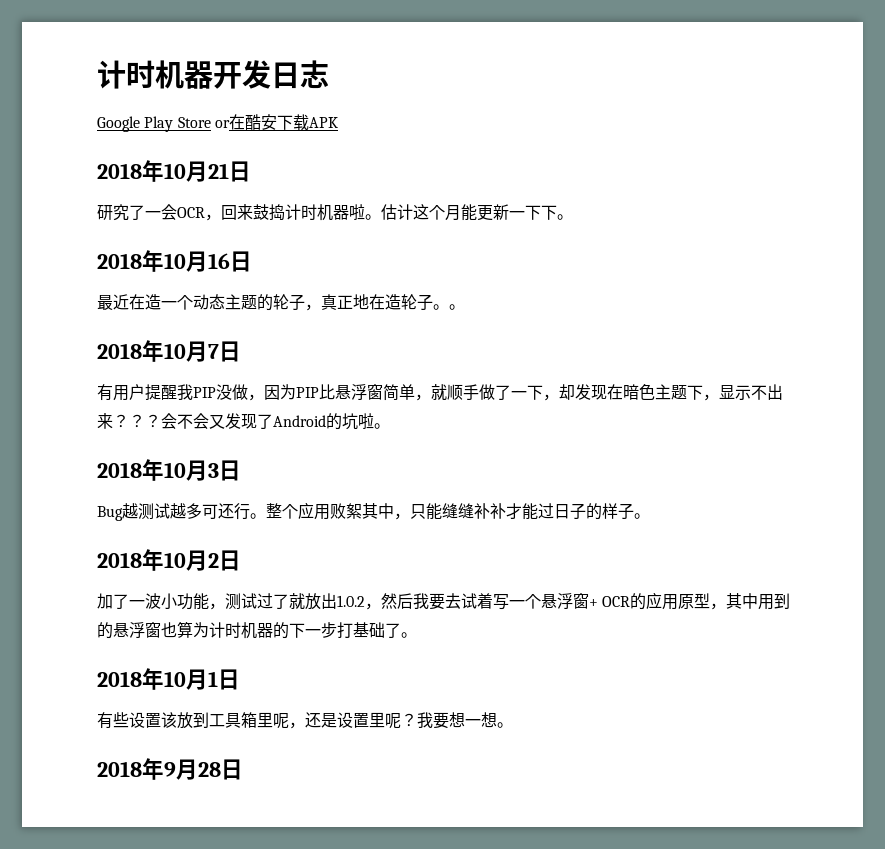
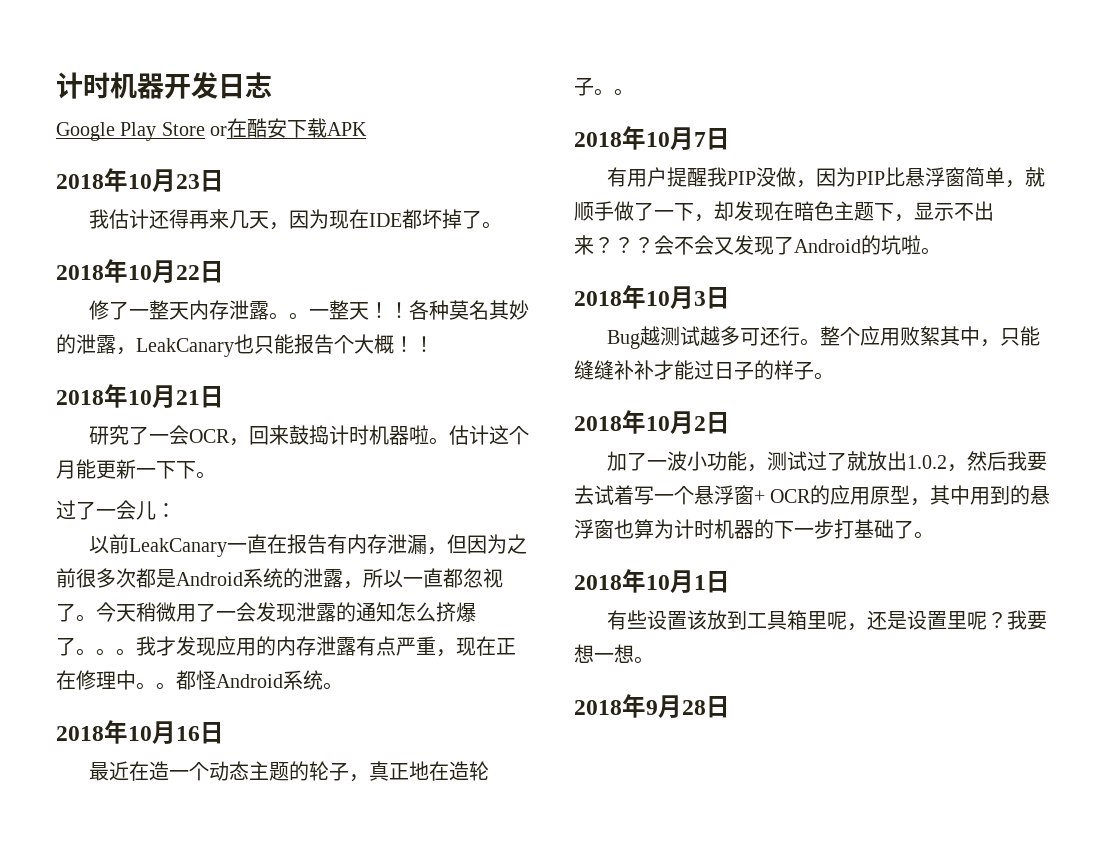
+ 2018年10月23日
+ 我估计还得再来几天，因为现在IDE都坏掉了。
+ 2018年10月22日
+ 修了一整天内存泄露。。一整天！！各种莫名其妙的泄露，LeakCanary也只能报告个大概！！
+ 过了一会儿：
+ 以前LeakCanary一直在报告有内存泄漏，但因为之前很多次都是Android系统的泄露，所以一直都忽视了。今天稍微用了一会发现泄露的通知怎么挤爆了。。。我才发现应用的内存泄露有点严重，现在正在修理中。。都怪Android系统。

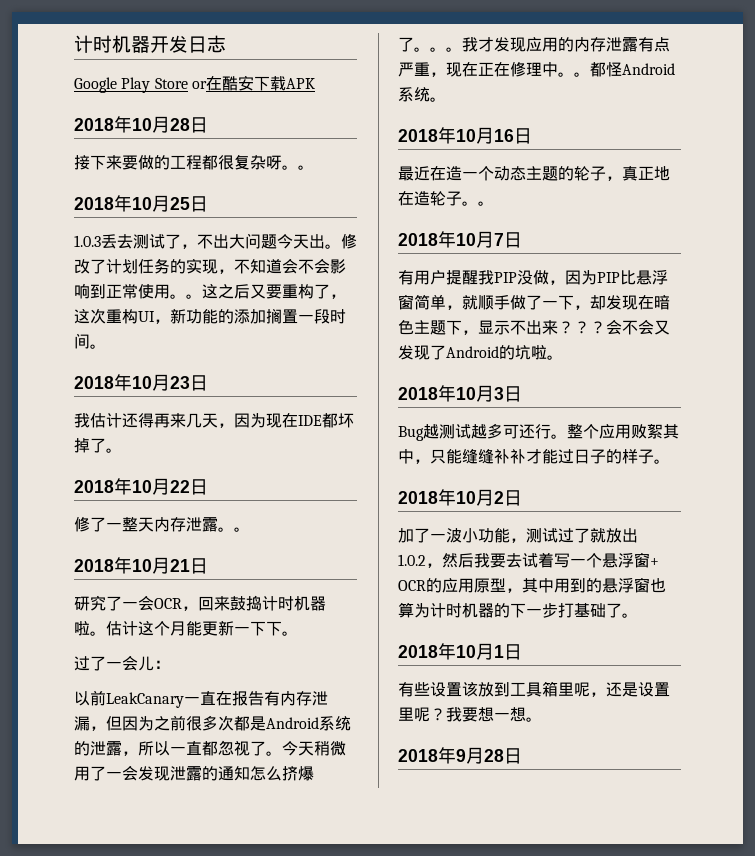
+ 2018年10月28日
+ 接下来要做的工程都很复杂呀。。
+ 2018年10月25日
+ 1.0.3丢去测试了，不出大问题今天出。修改了计划任务的实现，不知道会不会影响到正常使用。。这之后又要重构了，这次重构UI，新功能的添加搁置一段时间。
- 一整天！！各种莫名其妙的泄露，LeakCanary也只能报告个大概！！

